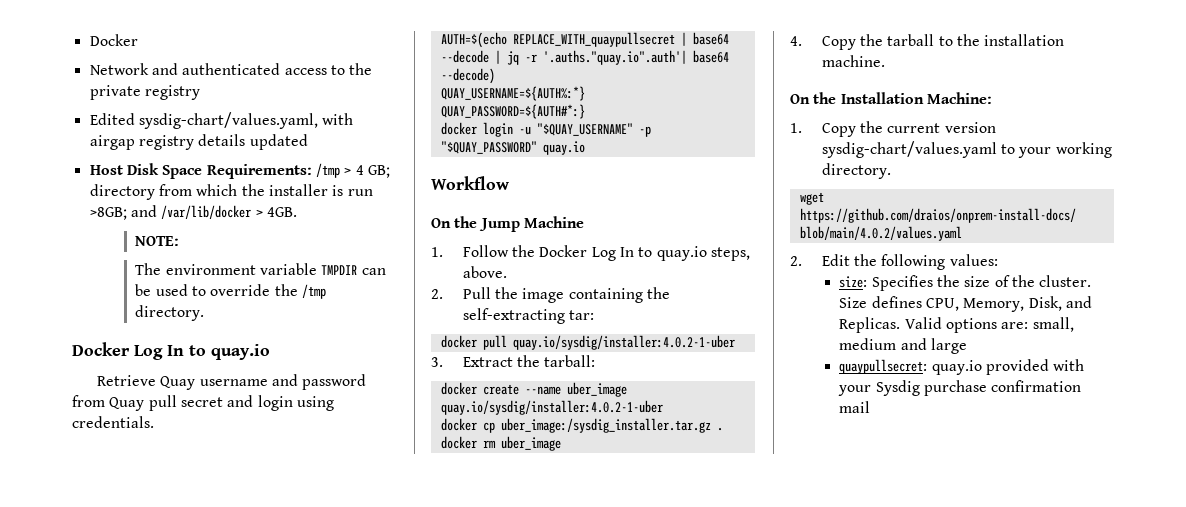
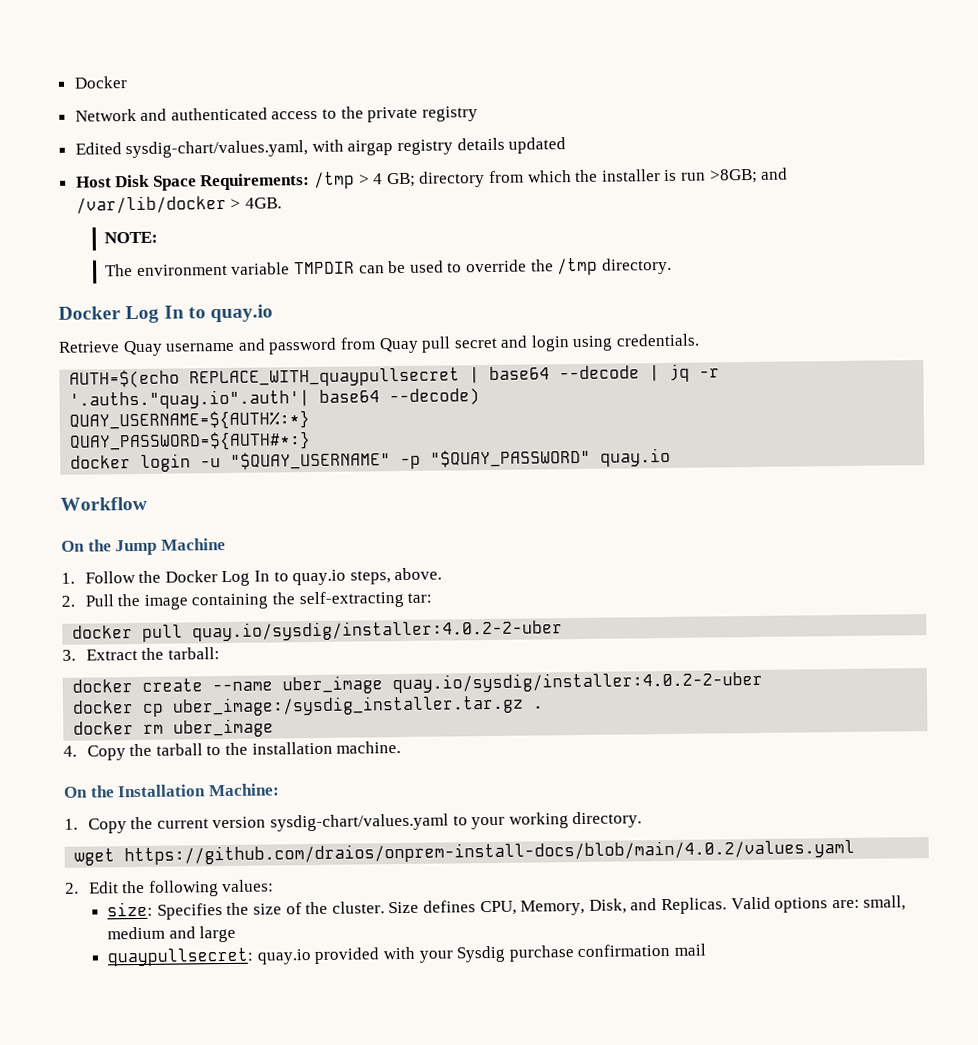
- docker pull quay.io/sysdig/installer:4.0.2-1-uber
+ docker pull quay.io/sysdig/installer:4.0.2-2-uber
- docker create --name uber_image quay.io/sysdig/installer:4.0.2-1-uber
+ docker create --name uber_image quay.io/sysdig/installer:4.0.2-2-uber

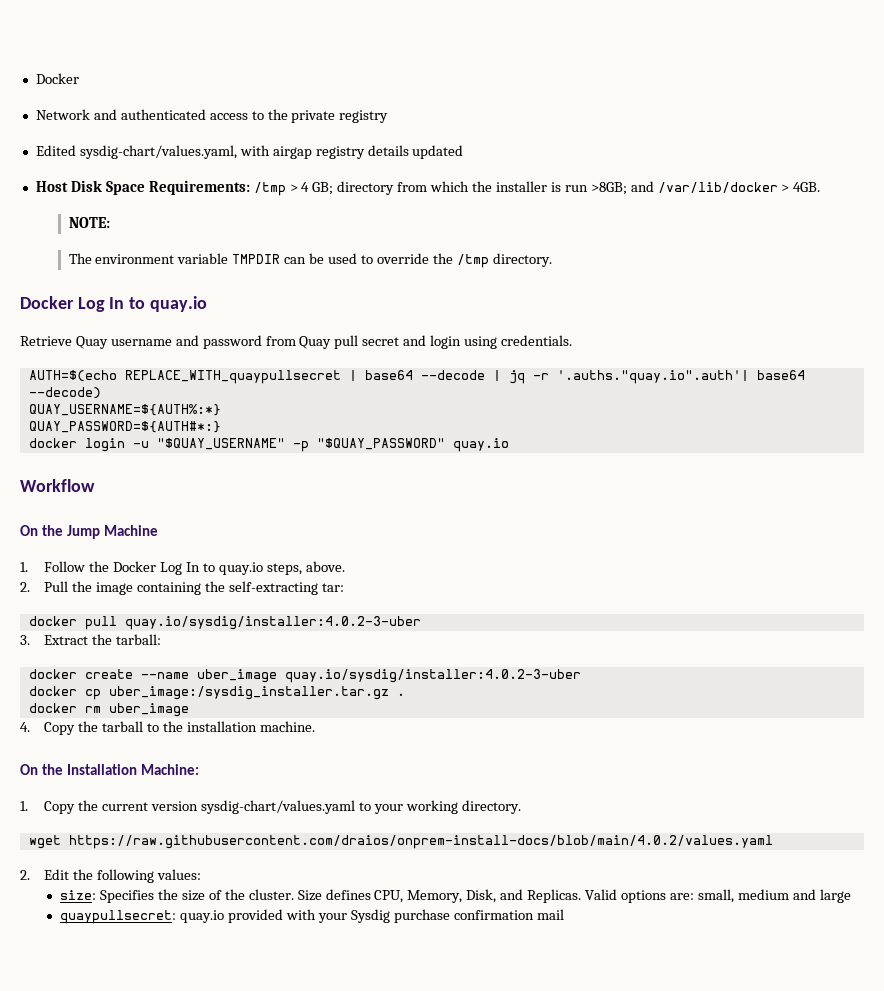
- docker pull quay.io/sysdig/installer:4.0.2-2-uber
+ docker pull quay.io/sysdig/installer:4.0.2-3-uber
- docker create --name uber_image quay.io/sysdig/installer:4.0.2-2-uber
+ docker create --name uber_image quay.io/sysdig/installer:4.0.2-3-uber
- wget https://github.com/draios/onprem-install-docs/blob/main/4.0.2/values.yaml
+ wget https://raw.githubusercontent.com/draios/onprem-install-docs/blob/main/4.0.2/values.yaml

